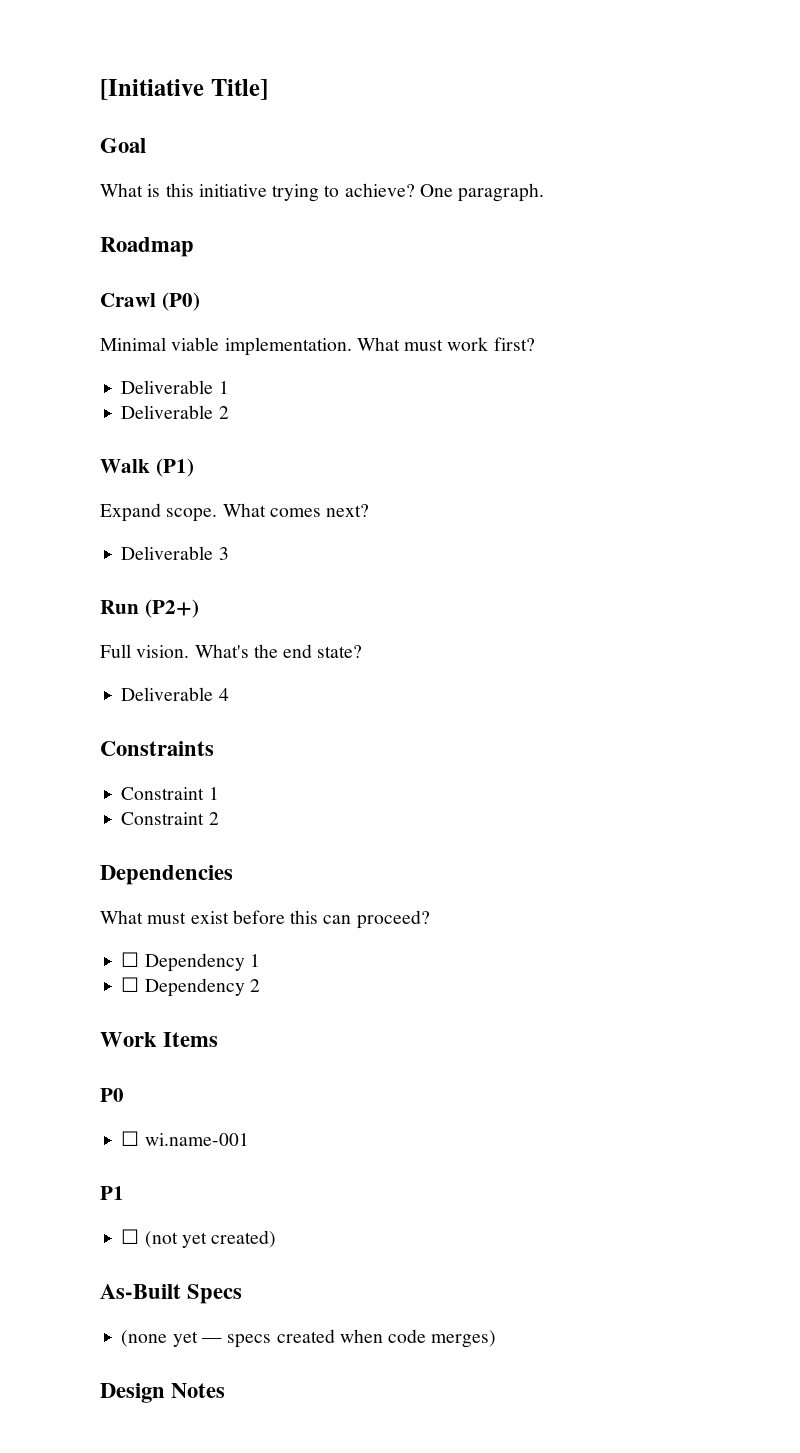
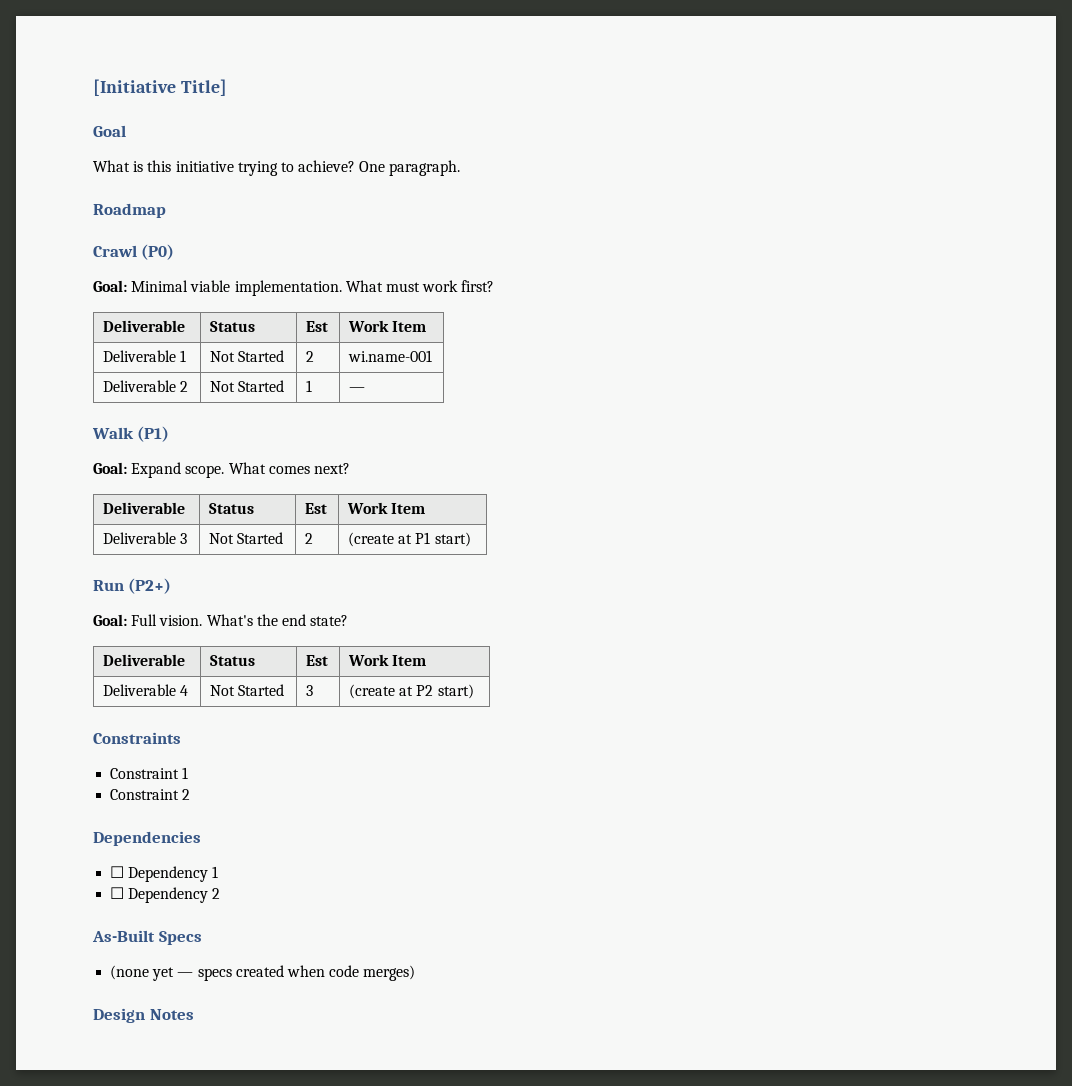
- Minimal viable implementation.
+ Goal: Minimal viable implementation.
  What must work first?
- Deliverable 1
- Deliverable 2
+ Deliverable | Status | Est | Work Item
+ Deliverable 1 | Not Started | 2 | wi.name-001
+ Deliverable 2 | Not Started | 1 | —
- Expand scope.
+ Goal: Expand scope.
  What comes next?
- Deliverable 3
+ Deliverable | Status | Est | Work Item
+ Deliverable 3 | Not Started | 2 | (create at P1 start)
- Full vision.
+ Goal: Full vision.
  What's the end state?
- Deliverable 4
+ Deliverable | Status | Est | Work Item
+ Deliverable 4 | Not Started | 3 | (create at P2 start)
- What must exist before this can proceed?
- Work Items
- P0
- ☐ wi.name-001
- P1
- ☐ (not yet created)

